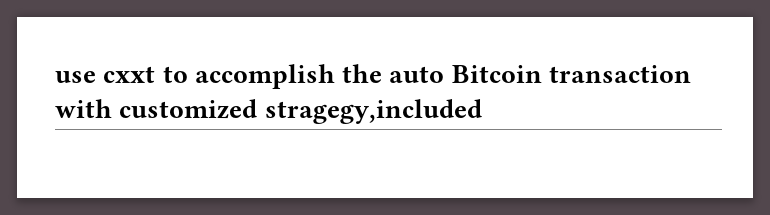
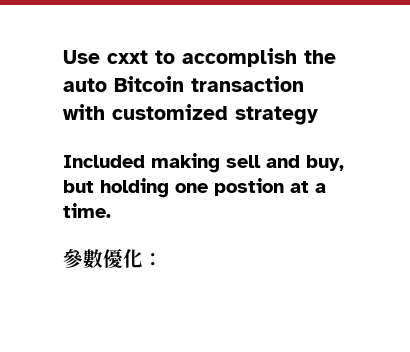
- use cxxt to accomplish the auto Bitcoin transaction with customized stragegy,included
+ Use cxxt to accomplish the auto Bitcoin transaction with customized strategy
+ Included making sell and buy, but holding one postion at a time.
+ 參數優化：

